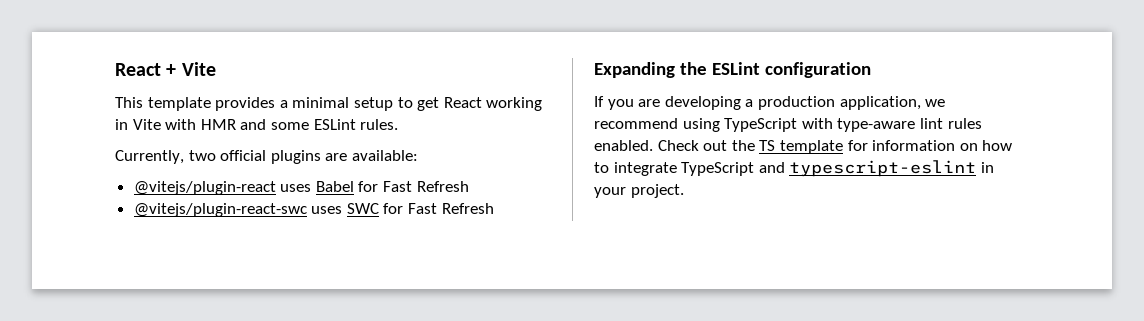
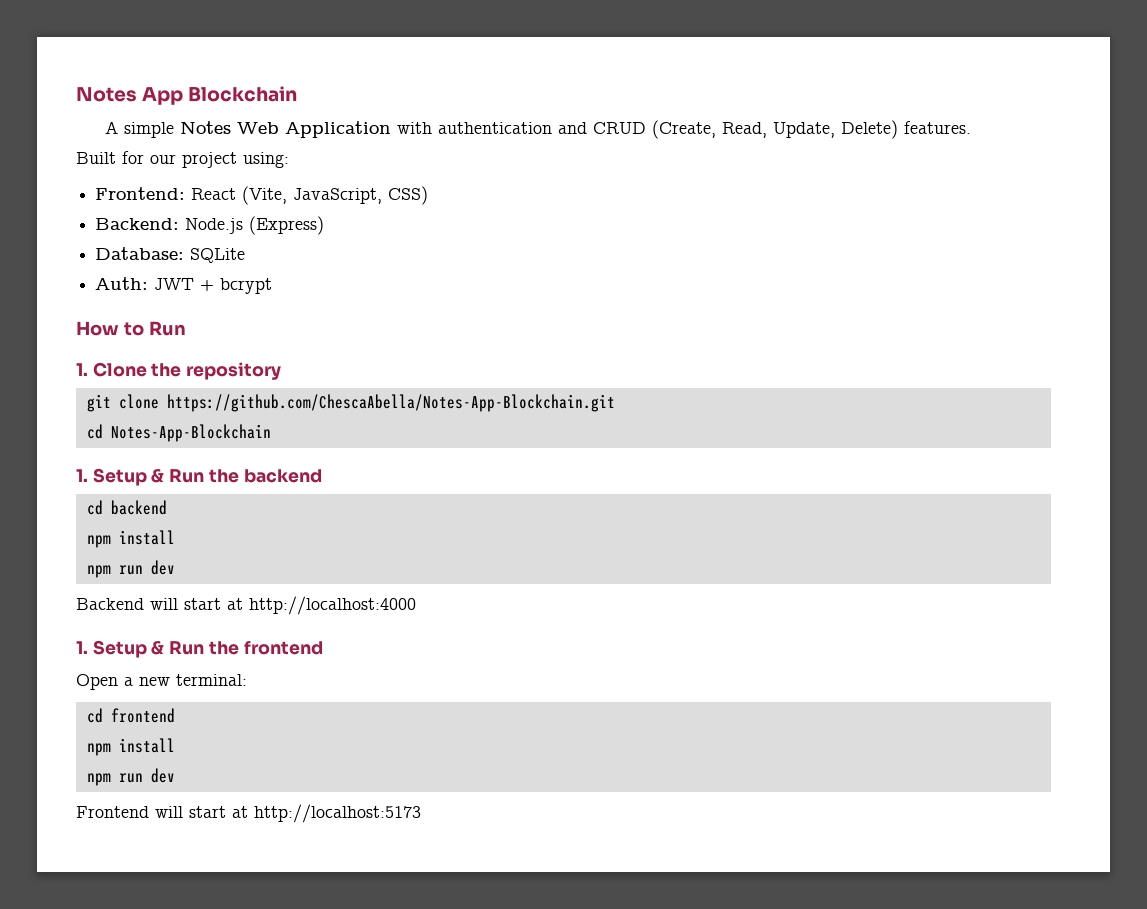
- React + Vite
- This template provides a minimal setup to get React working in Vite with HMR and some ESLint rules.
- Currently, two official plugins are available:
- @vitejs/plugin-react uses Babel for Fast Refresh
- @vitejs/plugin-react-swc uses SWC for Fast Refresh
- Expanding the ESLint configuration
- If you are developing a production application, we recommend using TypeScript with type-aware lint rules enabled. Check out the TS template for information on how to integrate TypeScript and typescript-eslint in your project.
+ Notes App Blockchain
+ A simple Notes Web Application with authentication and CRUD (Create, Read, Update, Delete) features.
+ Built for our project using:
+ Frontend: React (Vite, JavaScript, CSS)
+ Backend: Node.js (Express)
+ Database: SQLite
+ Auth: JWT + bcrypt
+ How to Run
+ 1. Clone the repository
+ git clone https://github.com/ChescaAbella/Notes-App-Blockchain.git
+ cd Notes-App-Blockchain
+ 1. Setup & Run the backend
+ cd backend
+ npm install
+ npm run dev
+ Backend will start at http://localhost:4000
+ 1. Setup & Run the frontend
+ Open a new terminal:
+ cd frontend
+ npm install
+ npm run dev
+ Frontend will start at http://localhost:5173

